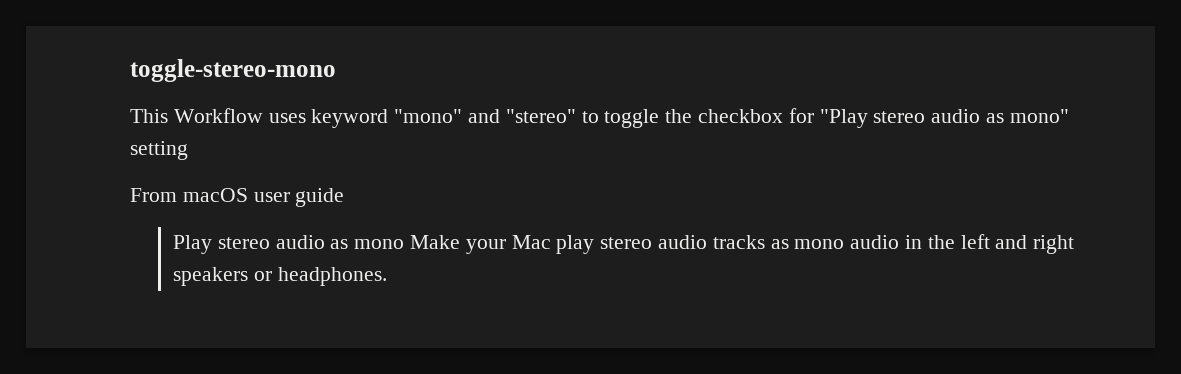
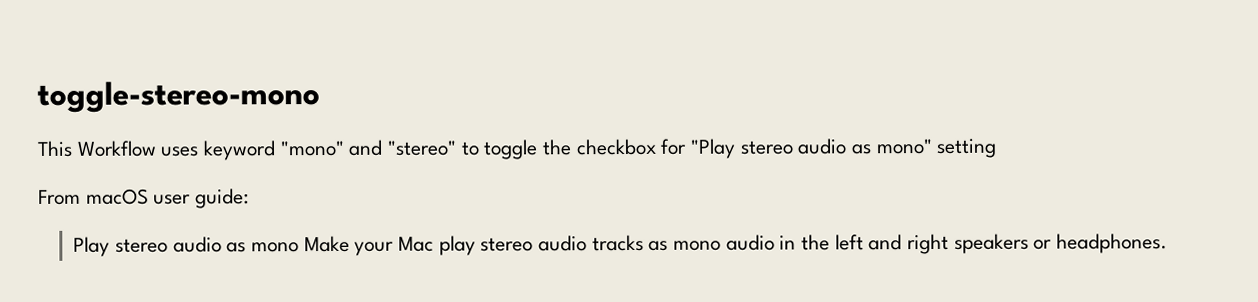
- From macOS user guide
+ From macOS user guide:

